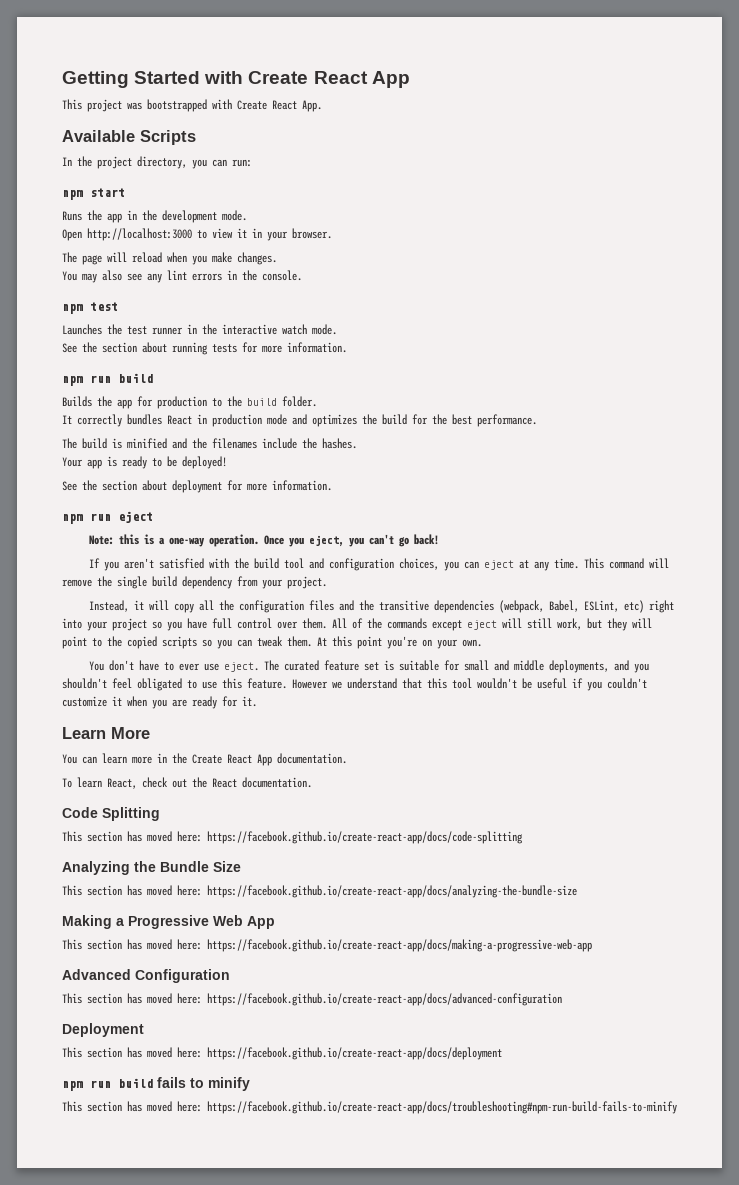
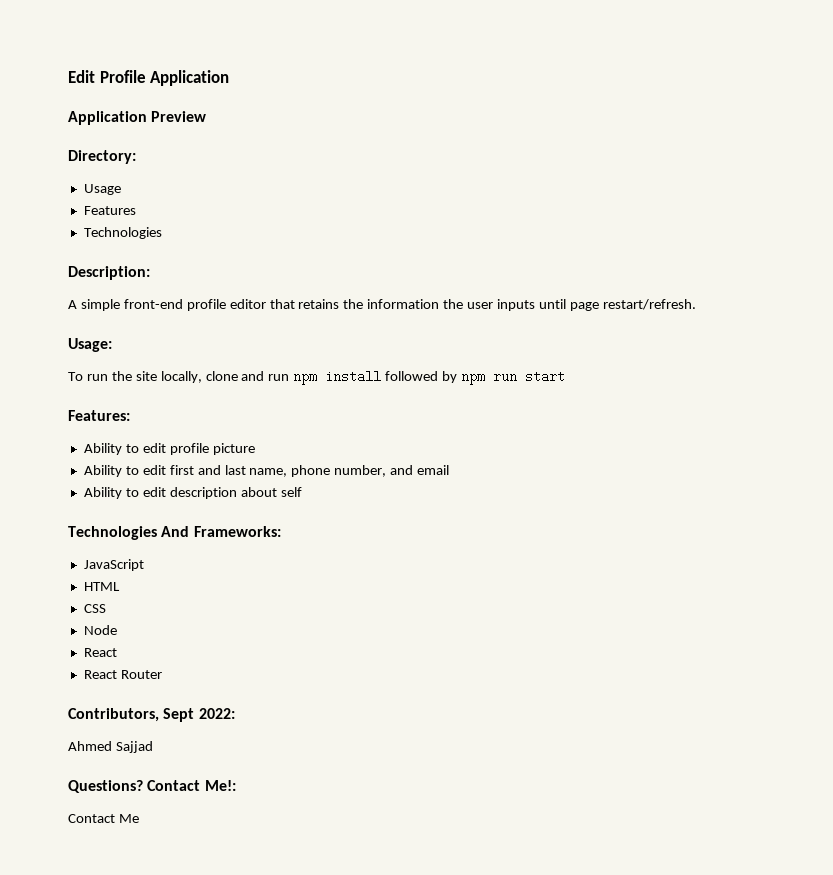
- Getting Started with Create React App
- This project was bootstrapped with Create React App.
- Available Scripts
- In the project directory, you can run:
- npm start
- Runs the app in the development mode.
- Open http://localhost:3000 to view it in your browser.
- The page will reload when you make changes.
- You may also see any lint errors in the console.
- npm test
- Launches the test runner in the interactive watch mode.
- See the section about running tests for more information.
- npm run build
- Builds the app for production to the build folder.
- It correctly bundles React in production mode and optimizes the build for the best performance.
- The build is minified and the filenames include the hashes.
- Your app is ready to be deployed!
- See the section about deployment for more information.
- npm run eject
- Note: this is a one-way operation. Once you eject, you can't go back!
- If you aren't satisfied with the build tool and configuration choices, you can eject at any time. This command will remove the single build dependency from your project.
- Instead, it will copy all the configuration files and the transitive dependencies (webpack, Babel, ESLint, etc) right into your project so you have full control over them. All of the commands except eject will still work, but they will point to the copied scripts so you can tweak them. At this point you're on your own.
- You don't have to ever use eject. The curated feature set is suitable for small and middle deployments, and you shouldn't feel obligated to use this feature. However we understand that this tool wouldn't be useful if you couldn't customize it when you are ready for it.
- Learn More
- You can learn more in the Create React App documentation.
- To learn React, check out the React documentation.
- Code Splitting
- This section has moved here: https://facebook.github.io/create-react-app/docs/code-splitting
- Analyzing the Bundle Size
- This section has moved here: https://facebook.github.io/create-react-app/docs/analyzing-the-bundle-size
- Making a Progressive Web App
- This section has moved here: https://facebook.github.io/create-react-app/docs/making-a-progressive-web-app
- Advanced Configuration
- This section has moved here: https://facebook.github.io/create-react-app/docs/advanced-configuration
- Deployment
- This section has moved here: https://facebook.github.io/create-react-app/docs/deployment
- npm run build fails to minify
- This section has moved here: https://facebook.github.io/create-react-app/docs/troubleshooting#npm-run-build-fails-to-minify
+ Edit Profile Application
+ Application Preview
+ Directory:
+ Usage
+ Features
+ Technologies
+ Description:
+ A simple front-end profile editor that retains the information the user inputs until page restart/refresh.
+ Usage:
+ To run the site locally, clone and run npm install followed by npm run start
+ Features:
+ Ability to edit profile picture
+ Ability to edit first and last name, phone number, and email
+ Ability to edit description about self
+ Technologies And Frameworks:
+ JavaScript
+ HTML
+ CSS
+ Node
+ React
+ React Router
+ Contributors, Sept 2022:
+ Ahmed Sajjad
+ Questions? Contact Me!:
+ Contact Me

